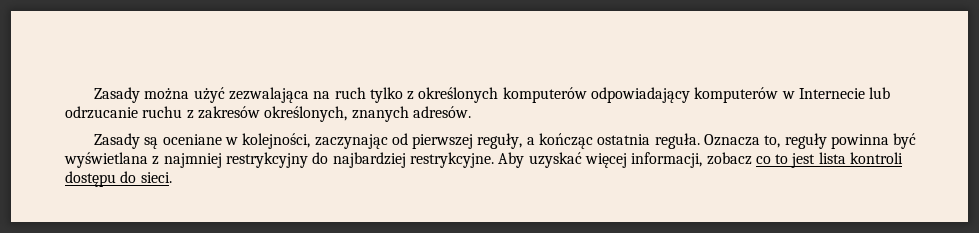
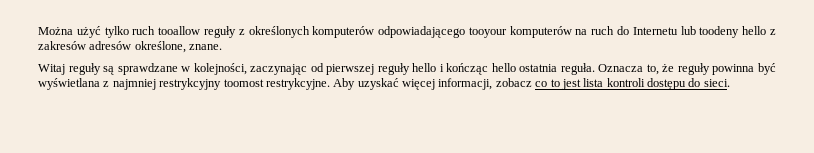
- Zasady można użyć zezwalająca na ruch tylko z określonych komputerów odpowiadający komputerów w Internecie lub odrzucanie ruchu z zakresów określonych, znanych adresów.
- Zasady są oceniane w kolejności, zaczynając od pierwszej reguły, a kończąc ostatnia reguła.
+ Można użyć tylko ruch tooallow reguły z określonych komputerów odpowiadającego tooyour komputerów na ruch do Internetu lub toodeny hello z zakresów adresów określone, znane.
+ Witaj reguły są sprawdzane w kolejności, zaczynając od pierwszej reguły hello i kończąc hello ostatnia reguła.
- Oznacza to, reguły powinna być wyświetlana z najmniej restrykcyjny do najbardziej restrykcyjne.
+ Oznacza to, że reguły powinna być wyświetlana z najmniej restrykcyjny toomost restrykcyjne.

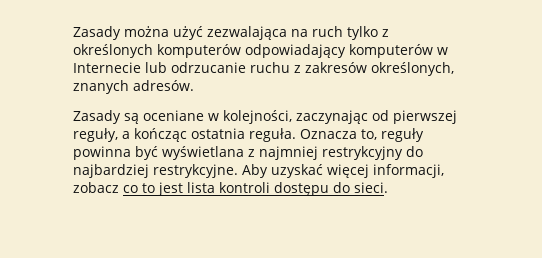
- Można użyć tylko ruch tooallow reguły z określonych komputerów odpowiadającego tooyour komputerów na ruch do Internetu lub toodeny hello z zakresów adresów określone, znane.
- Witaj reguły są sprawdzane w kolejności, zaczynając od pierwszej reguły hello i kończąc hello ostatnia reguła.
+ Zasady można użyć zezwalająca na ruch tylko z określonych komputerów odpowiadający komputerów w Internecie lub odrzucanie ruchu z zakresów określonych, znanych adresów.
+ Zasady są oceniane w kolejności, zaczynając od pierwszej reguły, a kończąc ostatnia reguła.
- Oznacza to, że reguły powinna być wyświetlana z najmniej restrykcyjny toomost restrykcyjne.
+ Oznacza to, reguły powinna być wyświetlana z najmniej restrykcyjny do najbardziej restrykcyjne.

